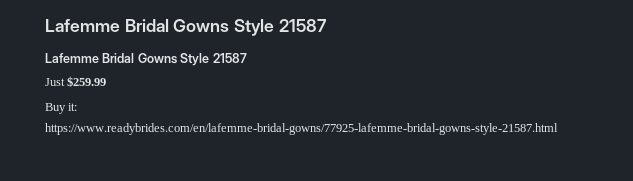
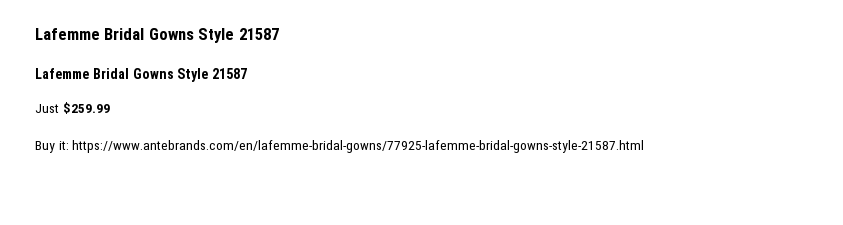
- Buy it: https://www.readybrides.com/en/lafemme-bridal-gowns/77925-lafemme-bridal-gowns-style-21587.html
+ Buy it: https://www.antebrands.com/en/lafemme-bridal-gowns/77925-lafemme-bridal-gowns-style-21587.html

